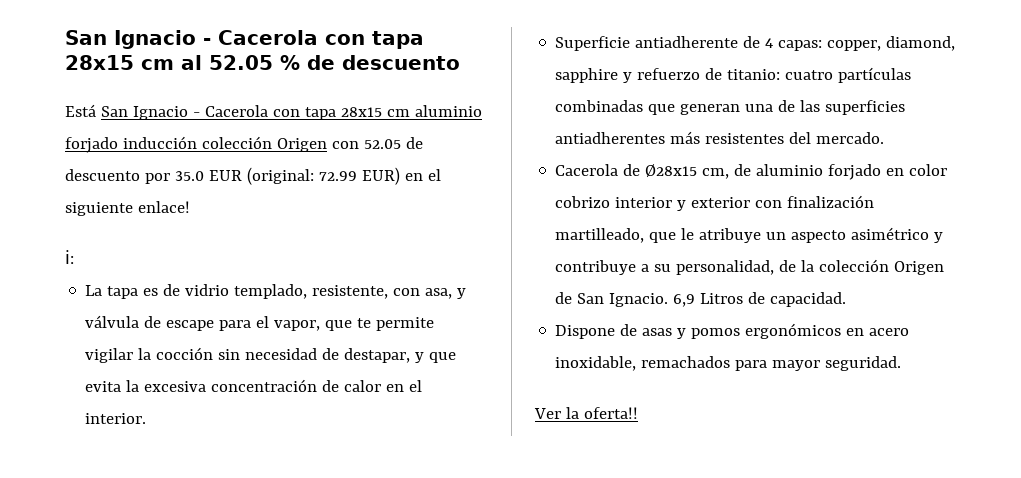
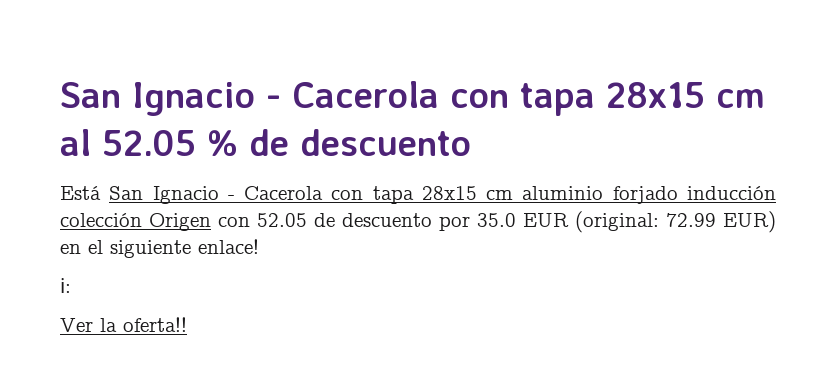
- La tapa es de vidrio templado, resistente, con asa, y válvula de escape para el vapor, que te permite vigilar la cocción sin necesidad de destapar, y que evita la excesiva concentración de calor en el interior.
- Superficie antiadherente de 4 capas: copper, diamond, sapphire y refuerzo de titanio: cuatro partículas combinadas que generan una de las superficies antiadherentes más resistentes del mercado.
- Cacerola de Ø28x15 cm, de aluminio forjado en color cobrizo interior y exterior con finalización martilleado, que le atribuye un aspecto asimétrico y contribuye a su personalidad, de la colección Origen de San Ignacio. 6,9 Litros de capacidad.
- Dispone de asas y pomos ergonómicos en acero inoxidable, remachados para mayor seguridad.

